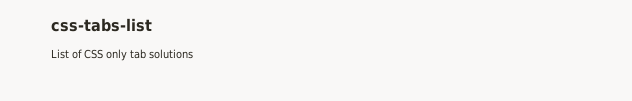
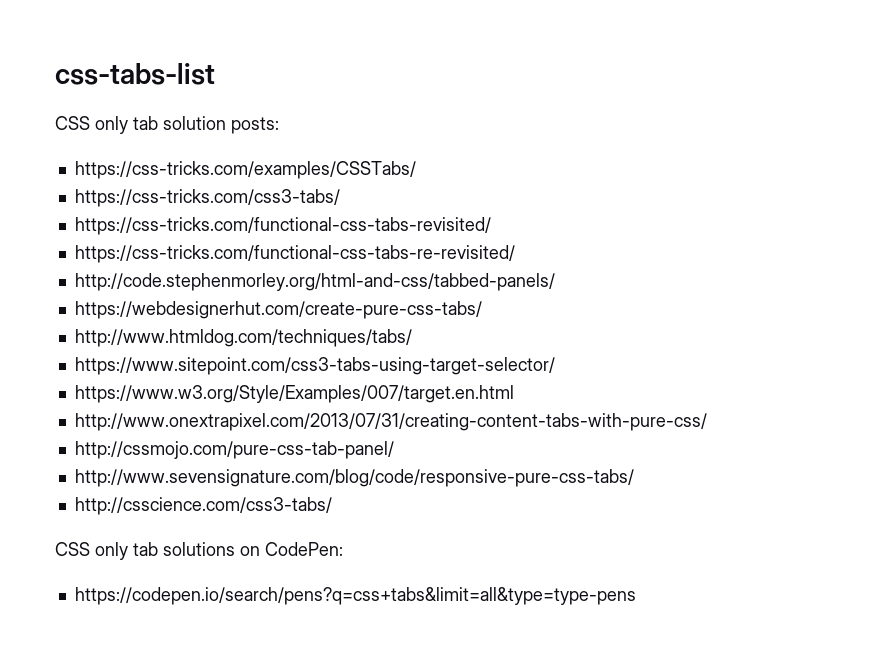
- List of CSS only tab solutions
+ CSS only tab solution posts:
+ https://css-tricks.com/examples/CSSTabs/
+ https://css-tricks.com/css3-tabs/
+ https://css-tricks.com/functional-css-tabs-revisited/
+ https://css-tricks.com/functional-css-tabs-re-revisited/
+ http://code.stephenmorley.org/html-and-css/tabbed-panels/
+ https://webdesignerhut.com/create-pure-css-tabs/
+ http://www.htmldog.com/techniques/tabs/
+ https://www.sitepoint.com/css3-tabs-using-target-selector/
+ https://www.w3.org/Style/Examples/007/target.en.html
+ http://www.onextrapixel.com/2013/07/31/creating-content-tabs-with-pure-css/
+ http://cssmojo.com/pure-css-tab-panel/
+ http://www.sevensignature.com/blog/code/responsive-pure-css-tabs/
+ http://csscience.com/css3-tabs/
+ CSS only tab solutions on CodePen:
+ https://codepen.io/search/pens?q=css+tabs&limit=all&type=type-pens

